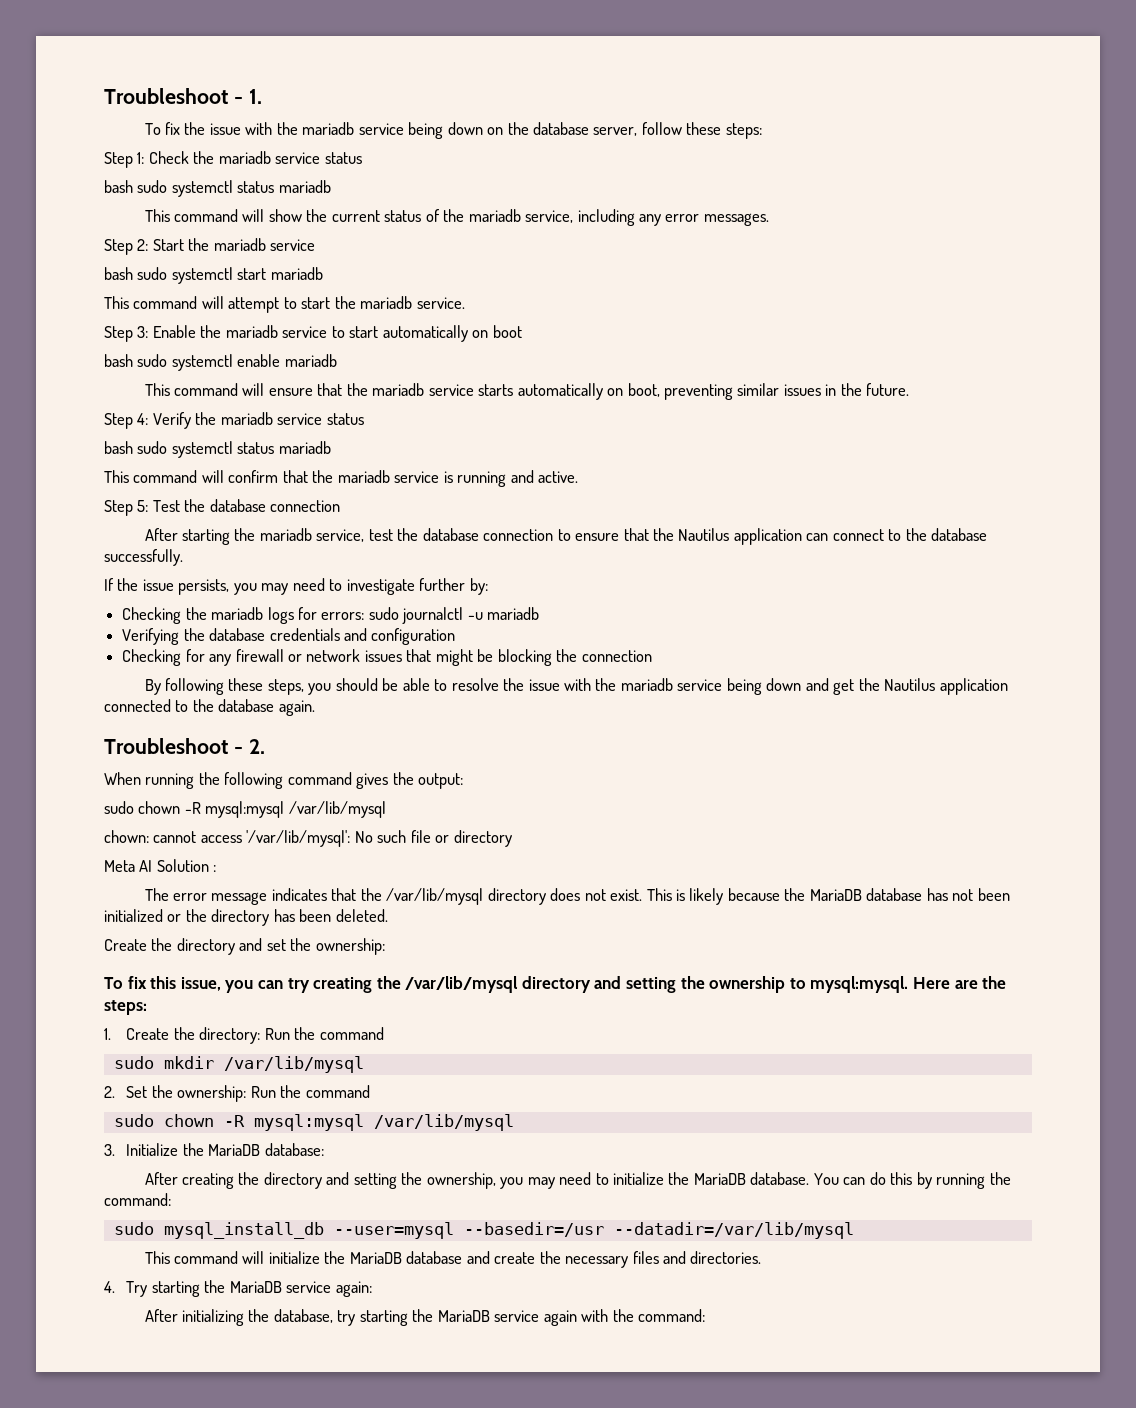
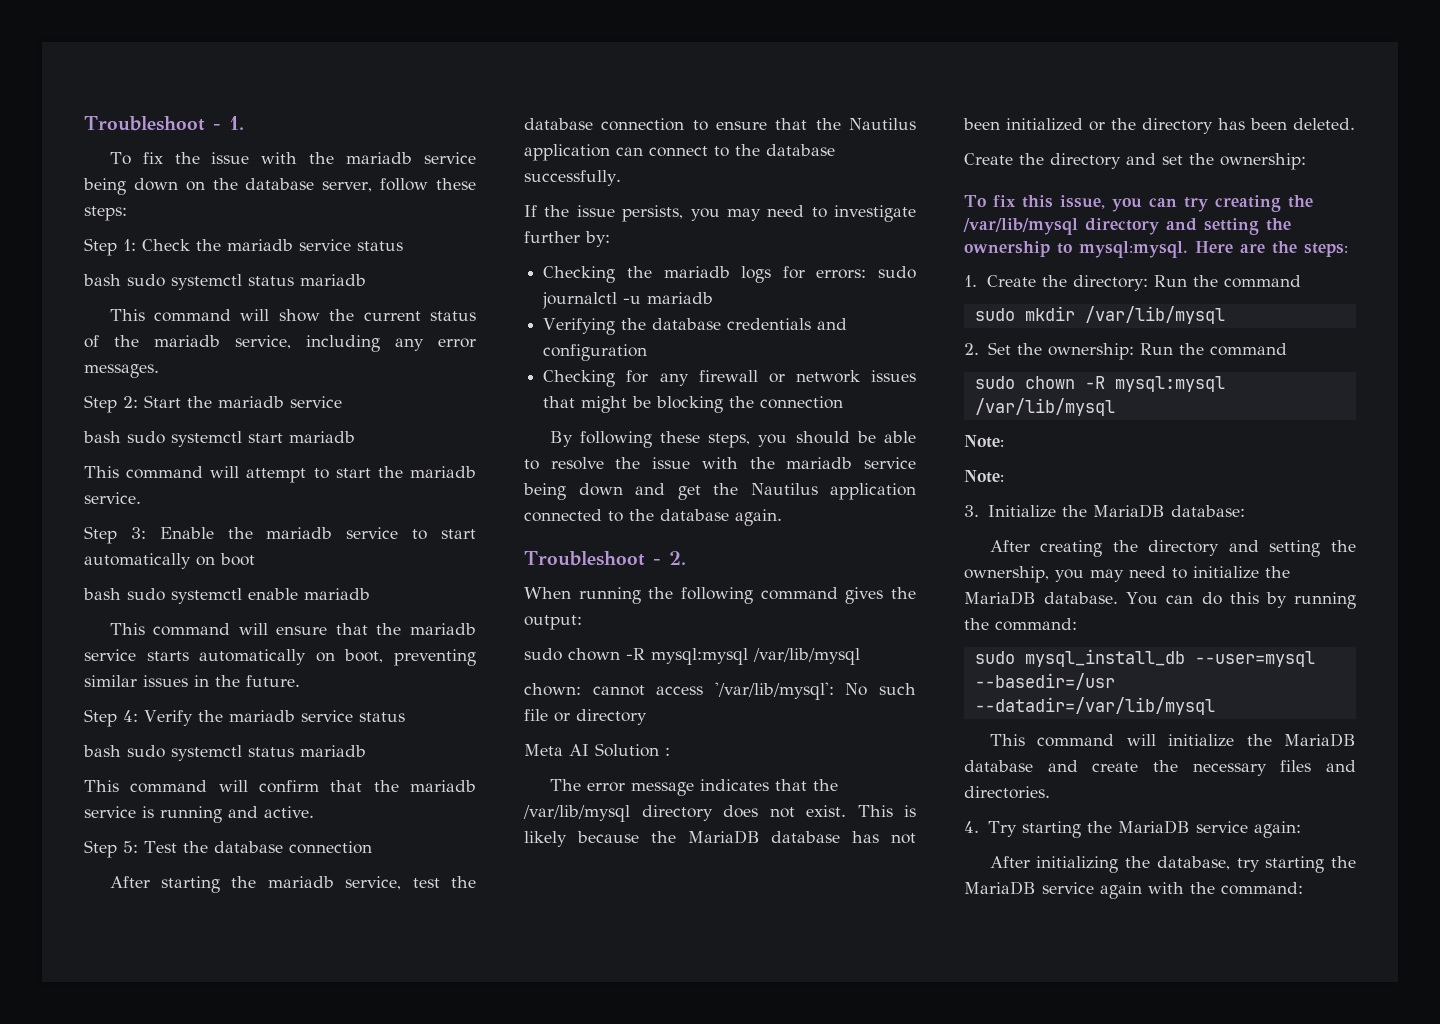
  2. Set the ownership: Run the command
  sudo chown -R mysql:mysql /var/lib/mysql
+ Note:
+ Note:

